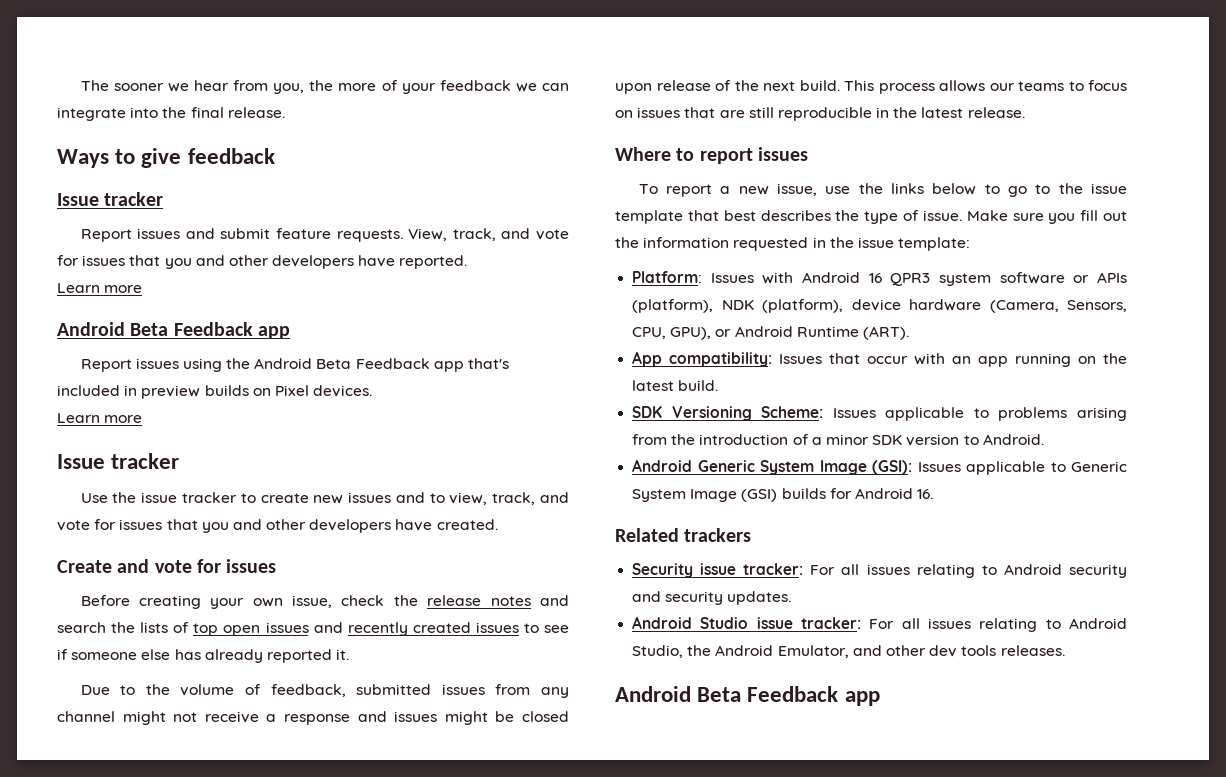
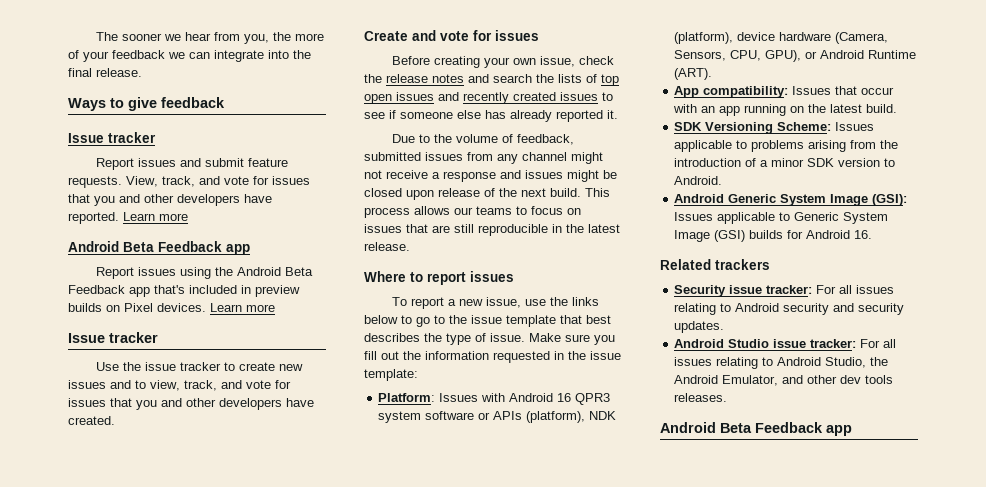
- View, track, and vote for issues that you and other developers have reported.
- Learn more
+ View, track, and vote for issues that you and other developers have reported. Learn more
- Report issues using the Android Beta Feedback app that's included in preview builds on Pixel devices.
- Learn more
+ Report issues using the Android Beta Feedback app that's included in preview builds on Pixel devices. Learn more

